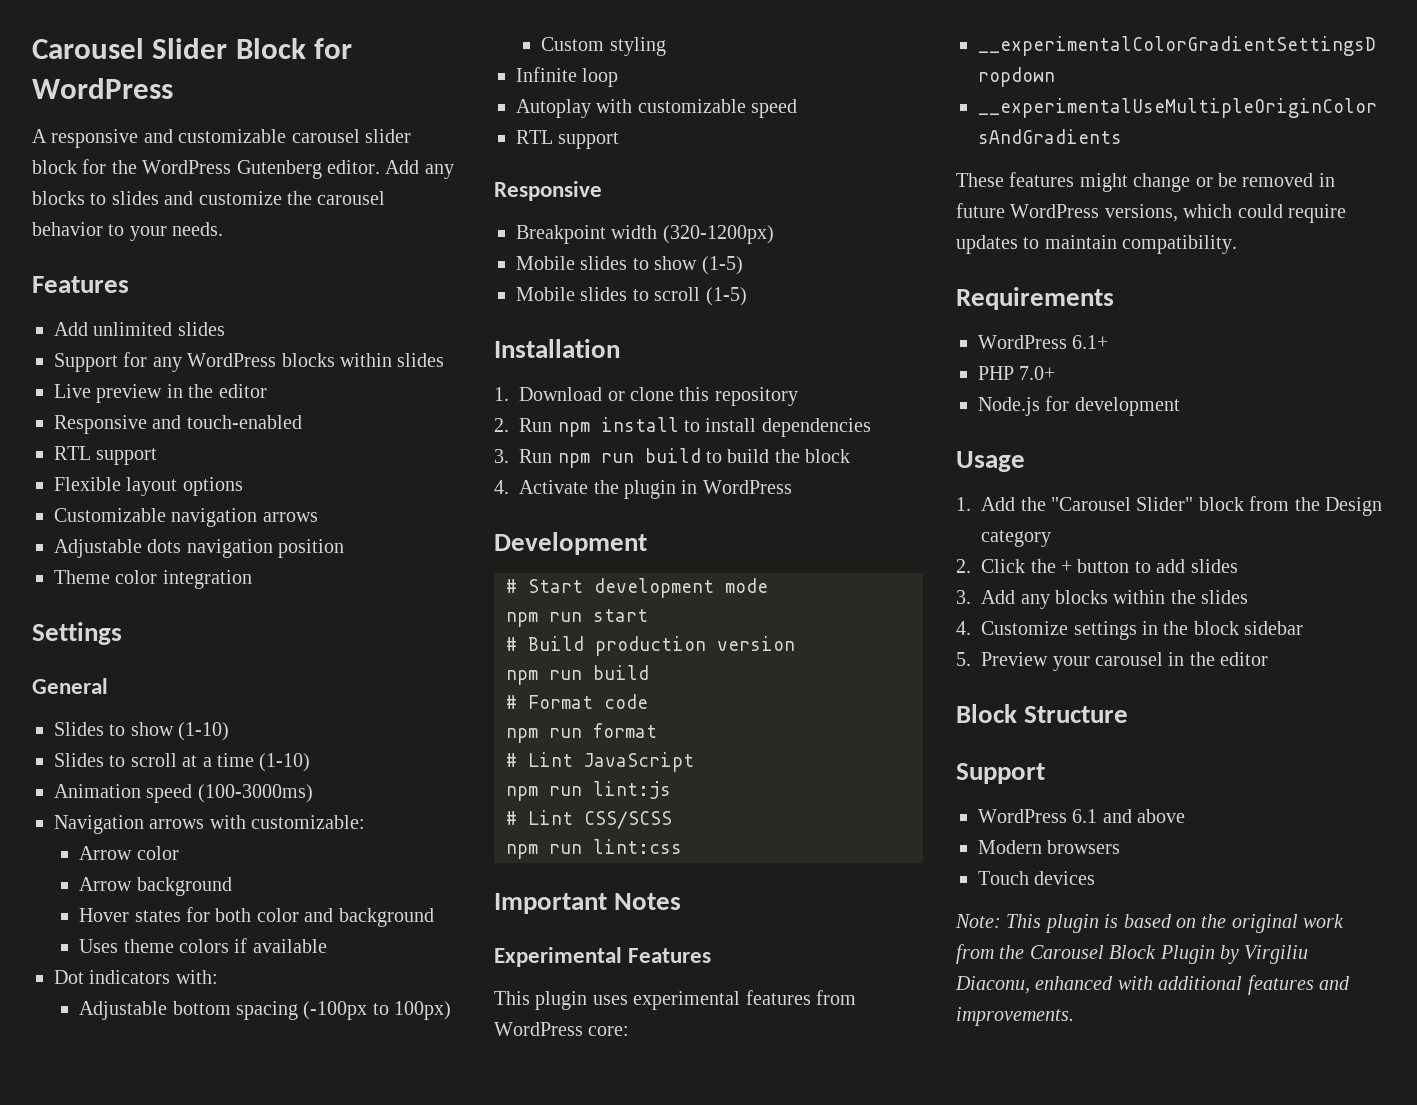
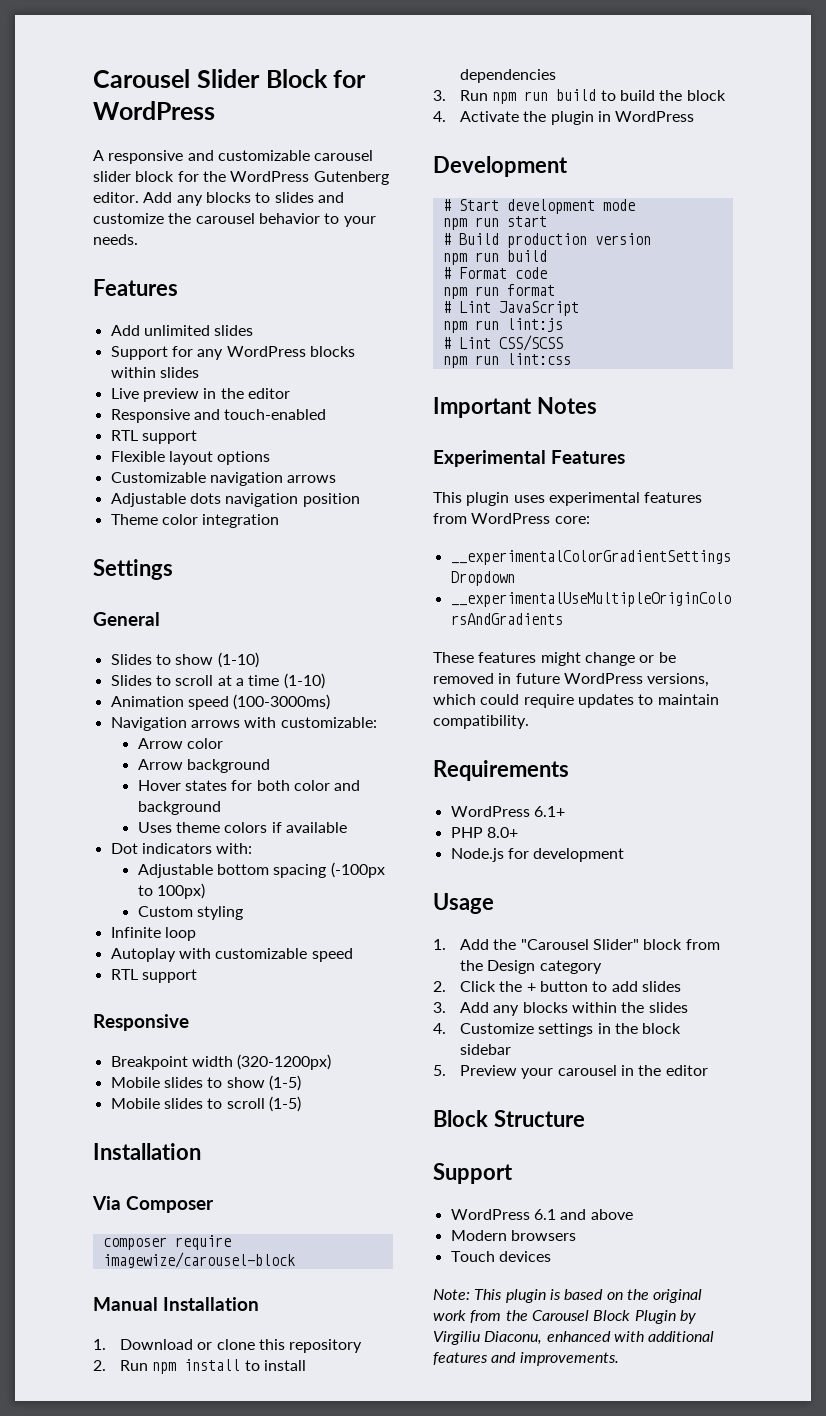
+ Via Composer
+ composer require imagewize/carousel-block
+ Manual Installation
- PHP 7.0+
+ PHP 8.0+

